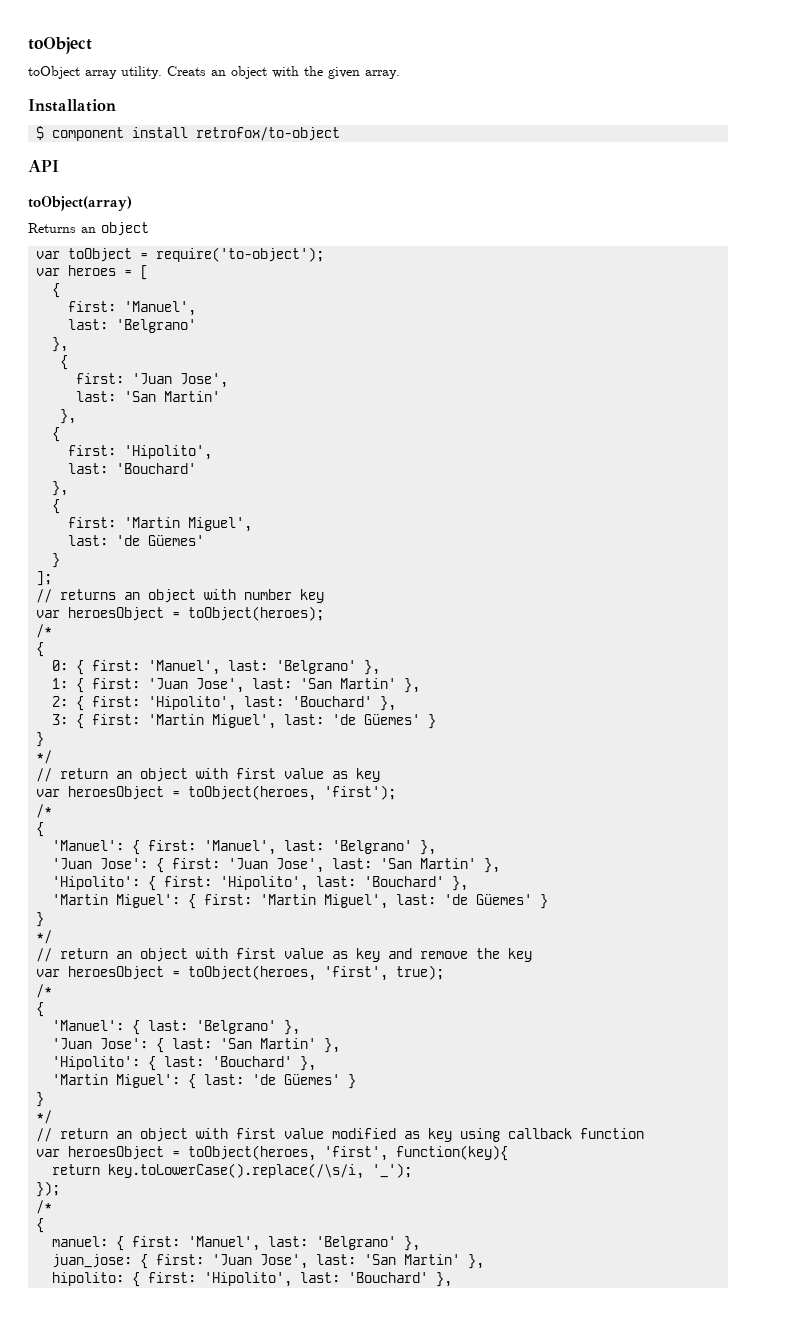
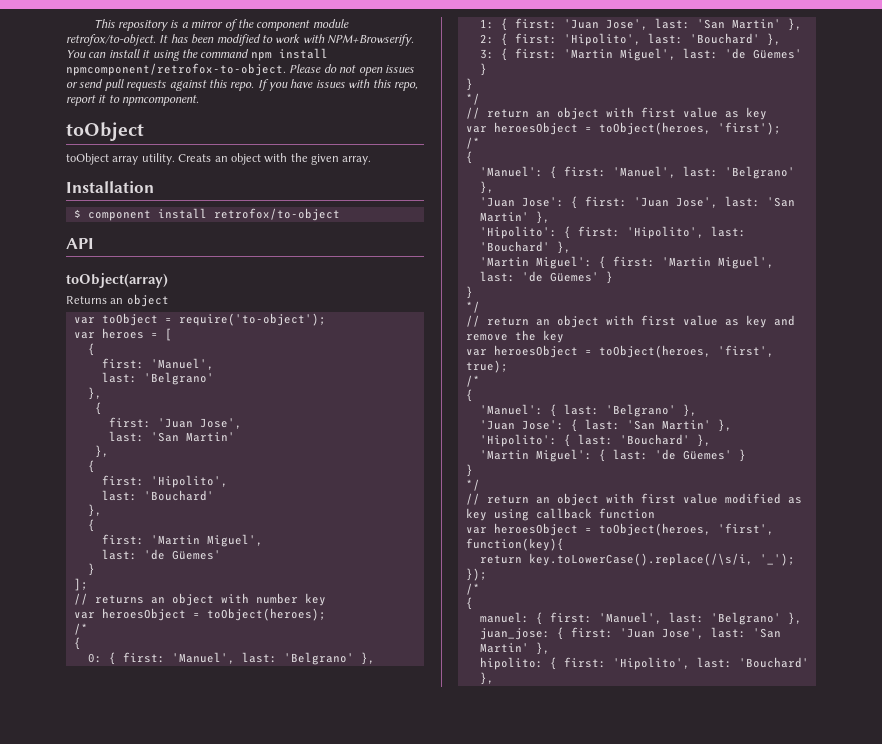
+ This repository is a mirror of the component module retrofox/to-object. It has been modified to work with NPM+Browserify. You can install it using the command npm install npmcomponent/retrofox-to-object. Please do not open issues or send pull requests against this repo. If you have issues with this repo, report it to npmcomponent.

